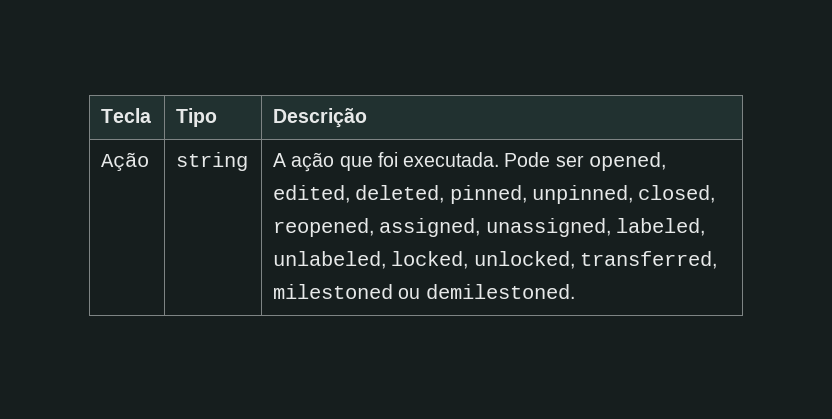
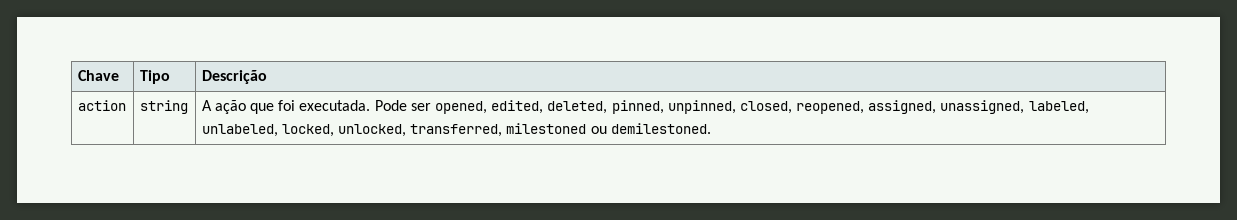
- Tecla | Tipo | Descrição
+ Chave | Tipo | Descrição
- Ação | string | A ação que foi executada. Pode ser opened, edited, deleted, pinned, unpinned, closed, reopened, assigned, unassigned, labeled, unlabeled, locked, unlocked, transferred, milestoned ou demilestoned.
+ action | string | A ação que foi executada. Pode ser opened, edited, deleted, pinned, unpinned, closed, reopened, assigned, unassigned, labeled, unlabeled, locked, unlocked, transferred, milestoned ou demilestoned.

